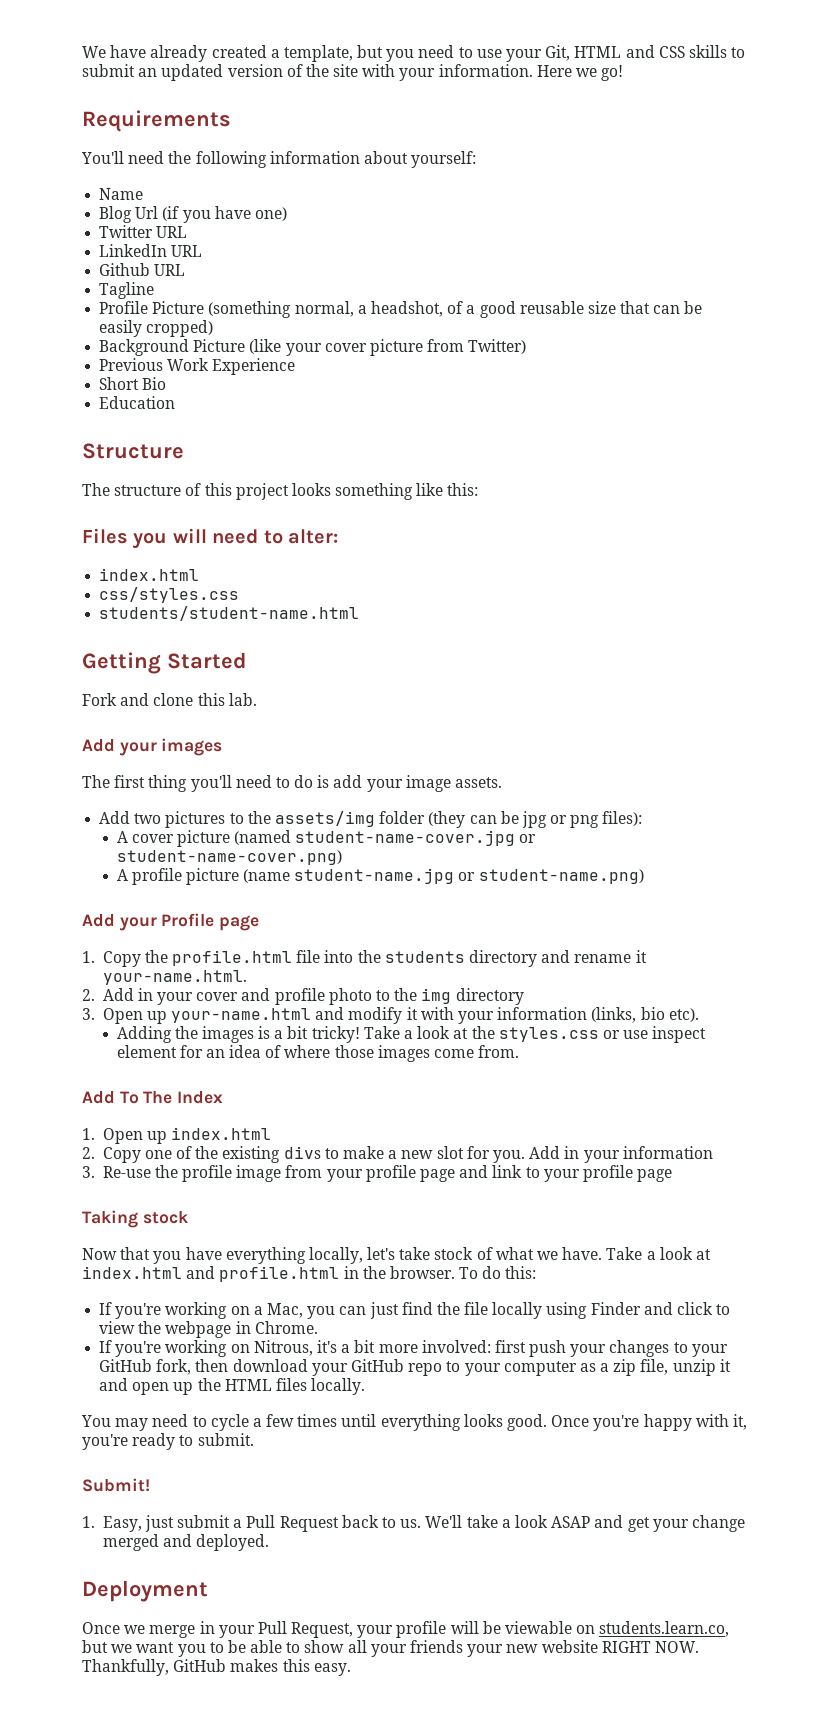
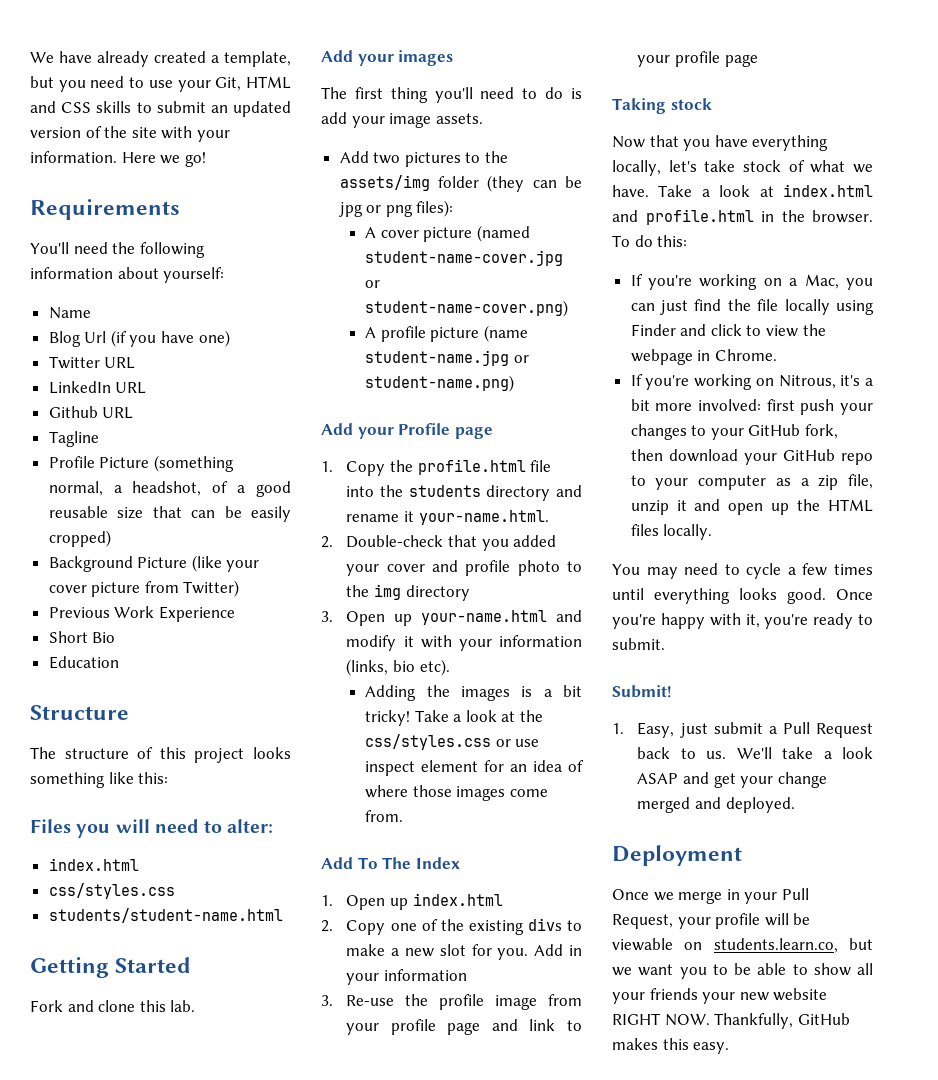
- 2. Add in your cover and profile photo to the img directory
+ 2. Double-check that you added your cover and profile photo to the img directory
- Take a look at the styles.css or use inspect element for an idea of where those images come from.
+ Take a look at the css/styles.css or use inspect element for an idea of where those images come from.

